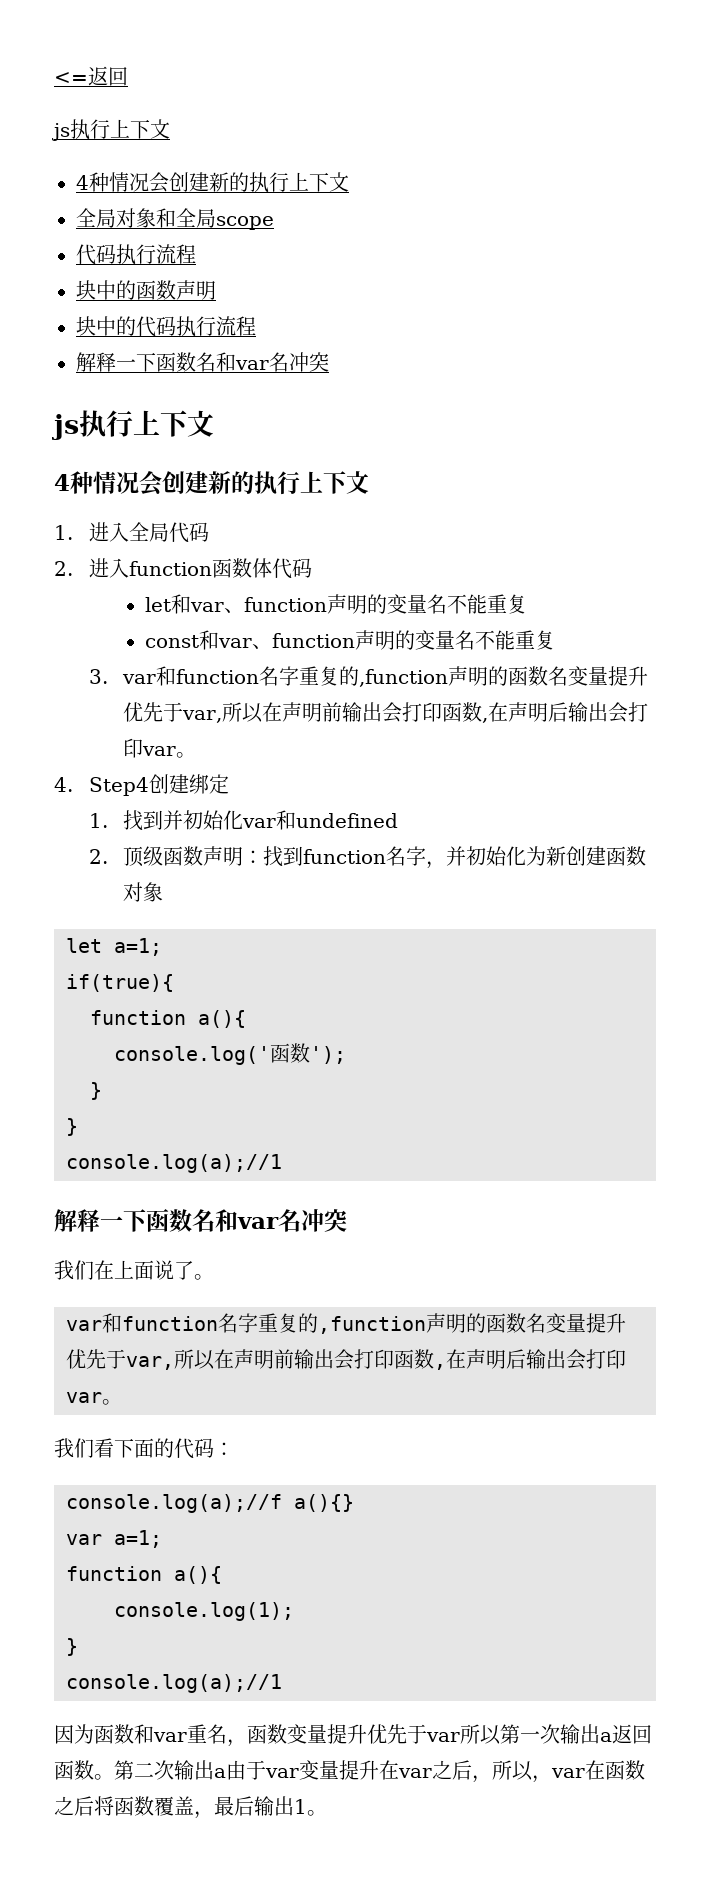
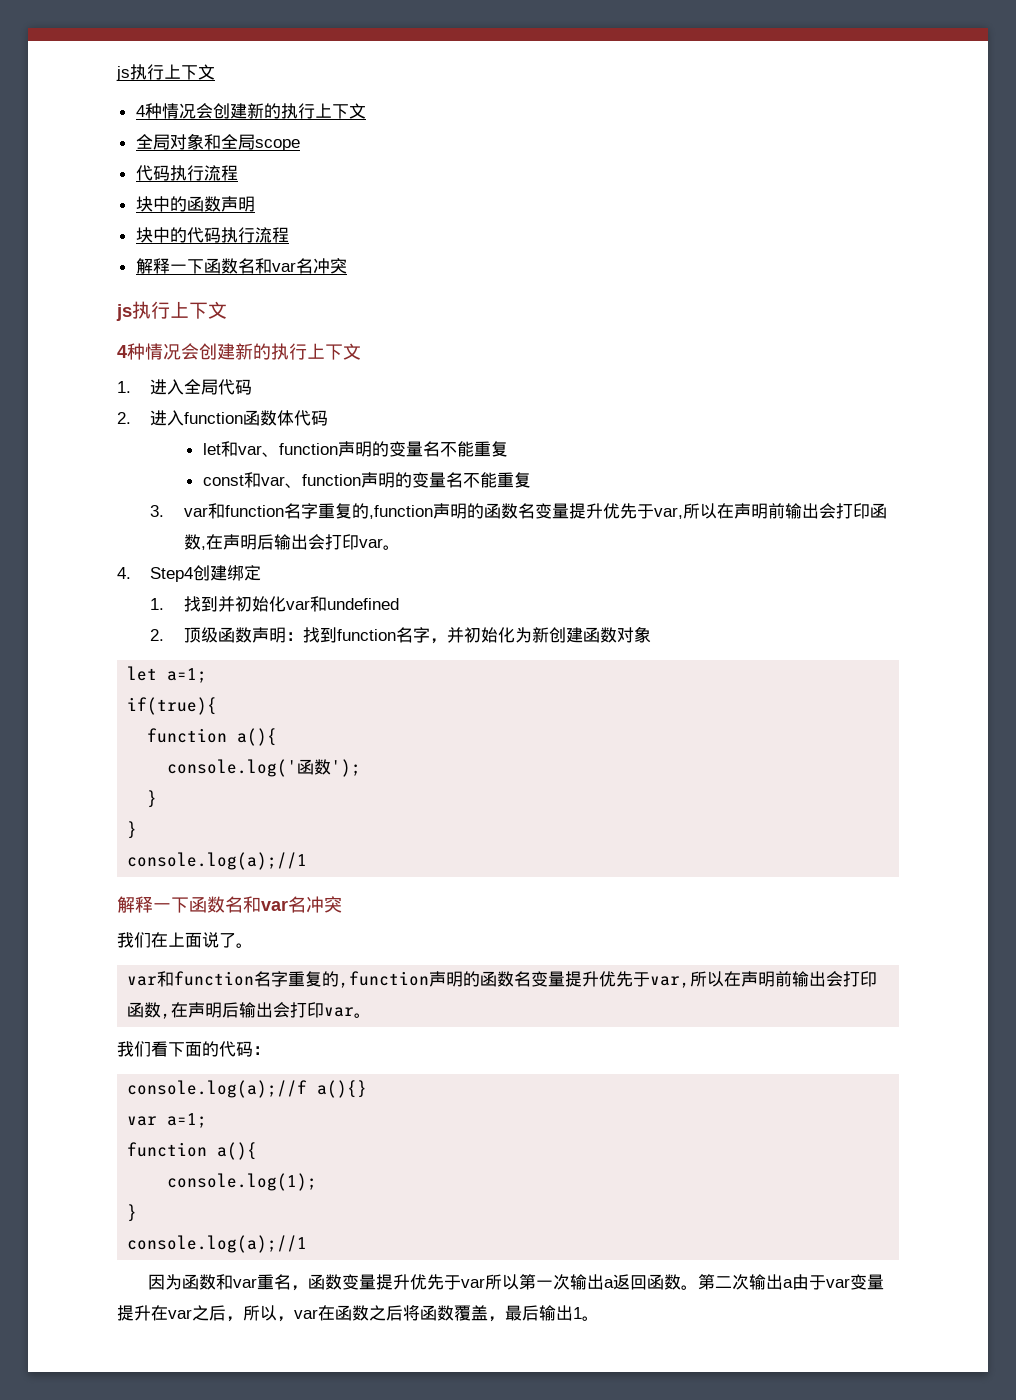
- <=返回

